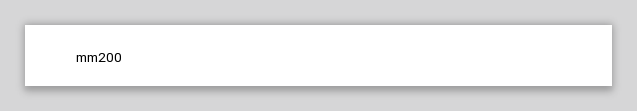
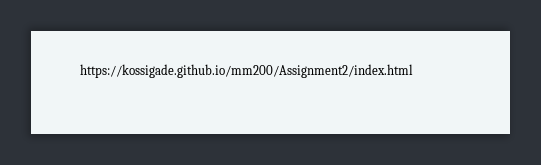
- mm200
+ https://kossigade.github.io/mm200/Assignment2/index.html

